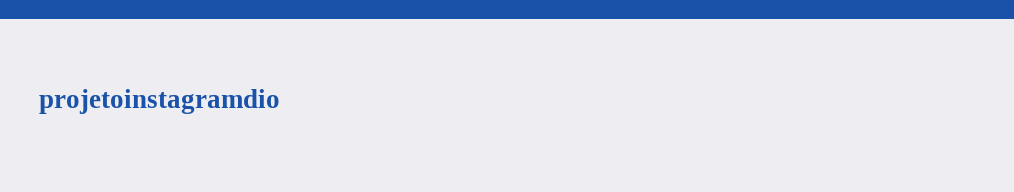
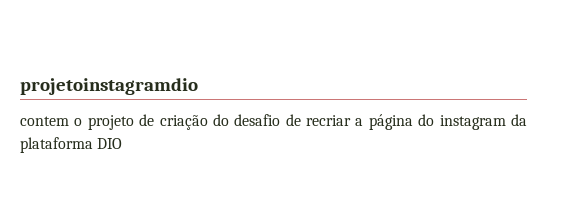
+ contem o projeto de criação do desafio de recriar a página do instagram da plataforma DIO

